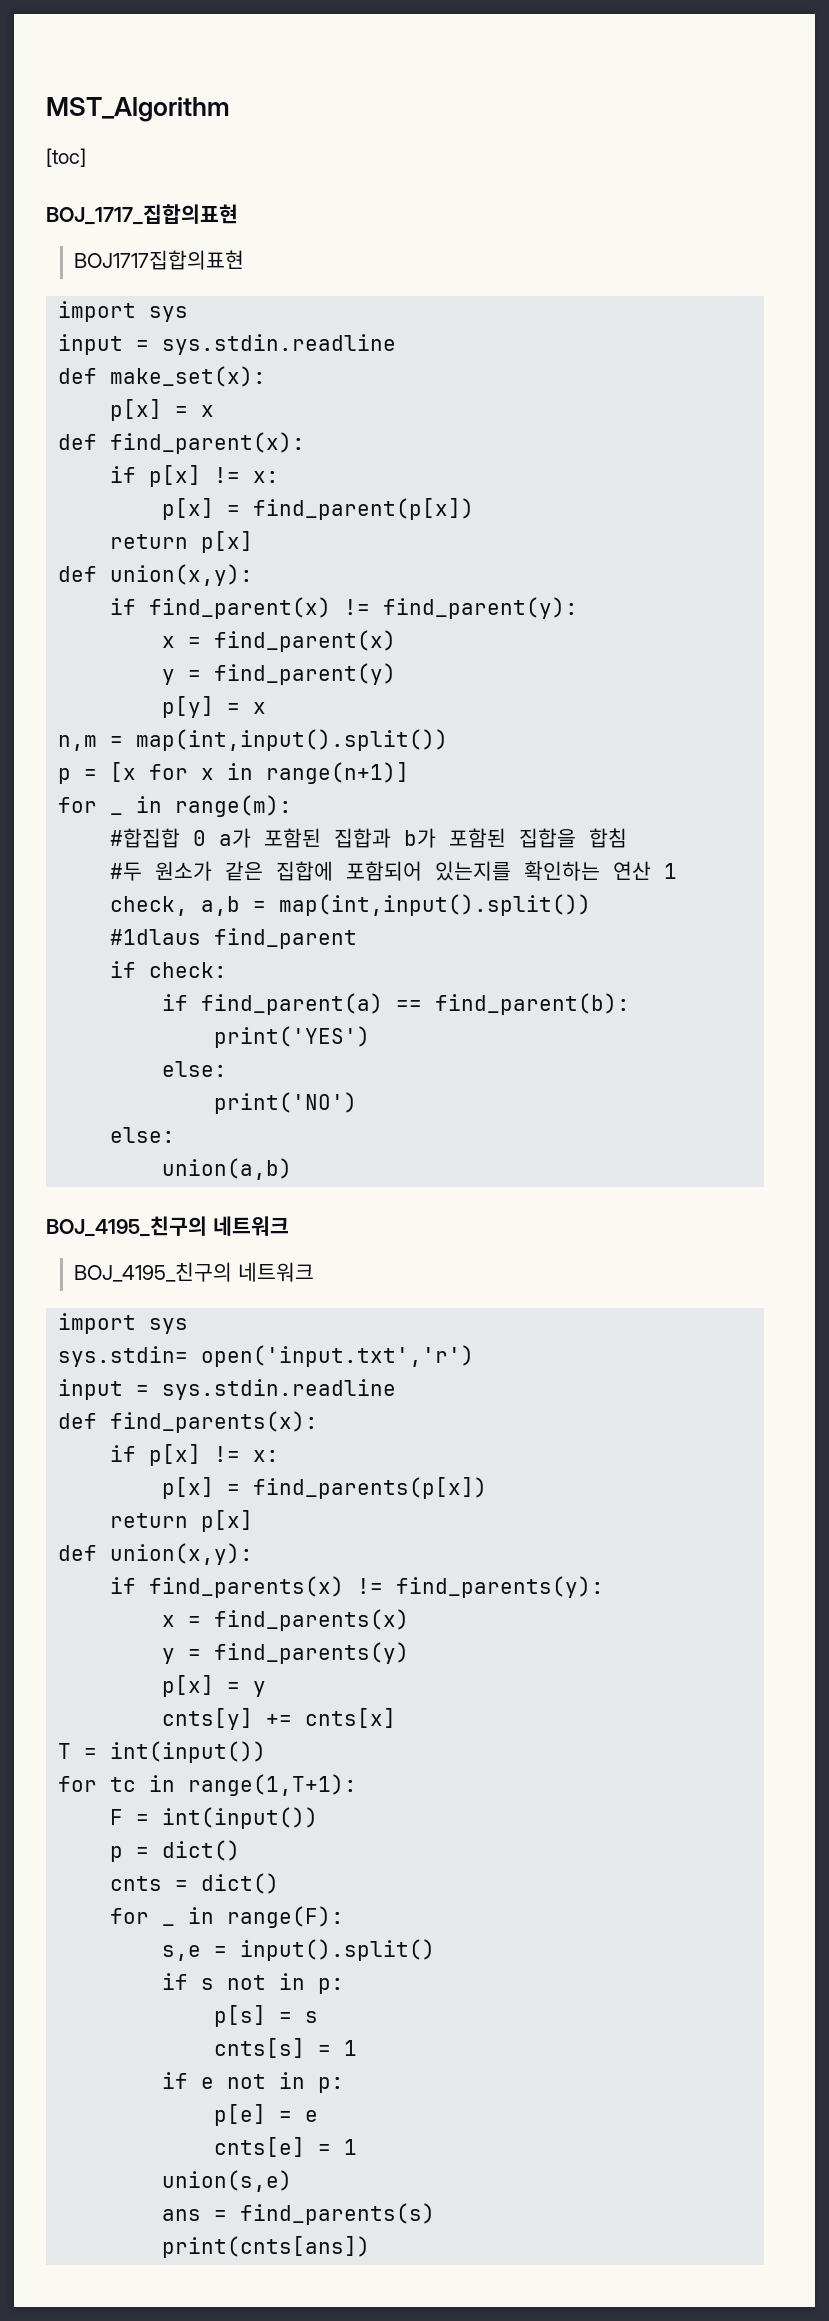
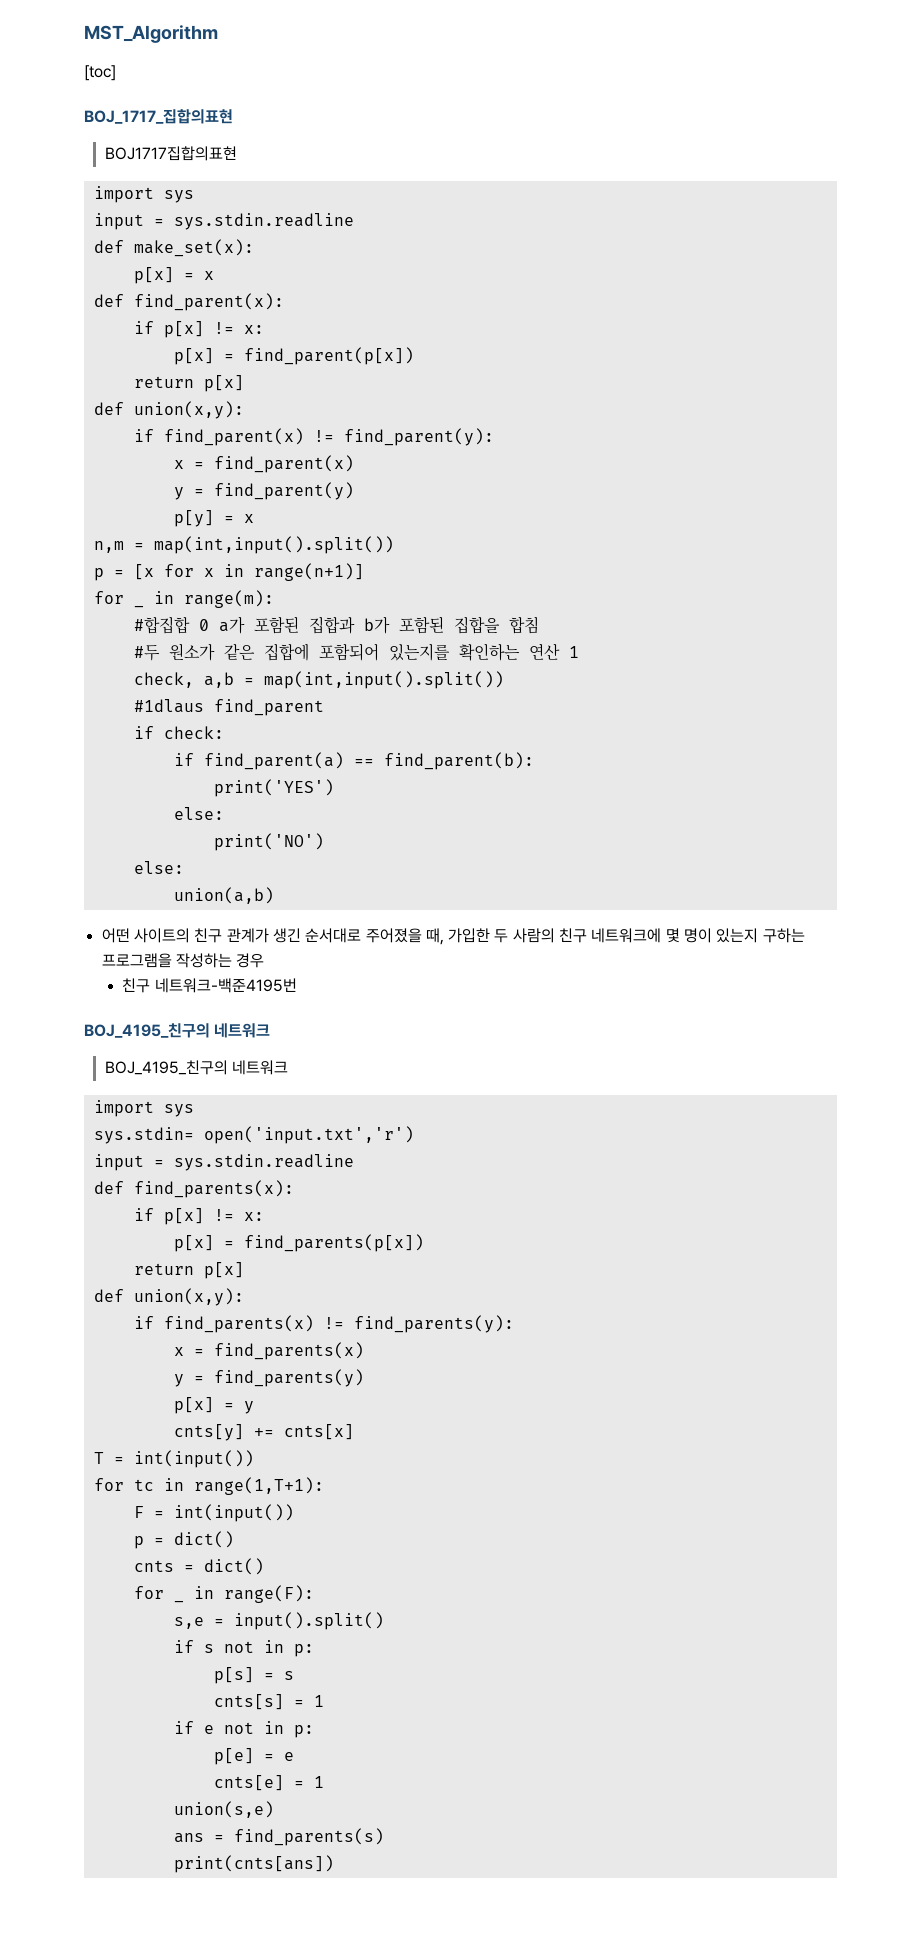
+ 어떤 사이트의 친구 관계가 생긴 순서대로 주어졌을 때, 가입한 두 사람의 친구 네트워크에 몇 명이 있는지 구하는 프로그램을 작성하는 경우
+ 친구 네트워크-백준4195번

